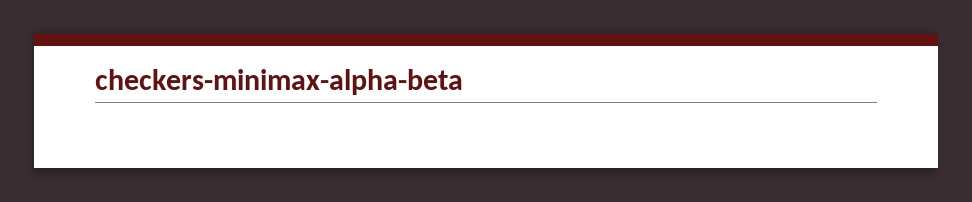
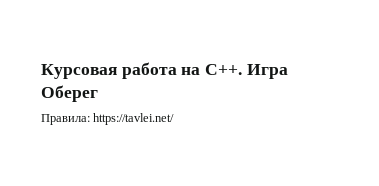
- checkers-minimax-alpha-beta
+ Курсовая работа на C++. Игра Оберег
+ Правила: https://tavlei.net/

